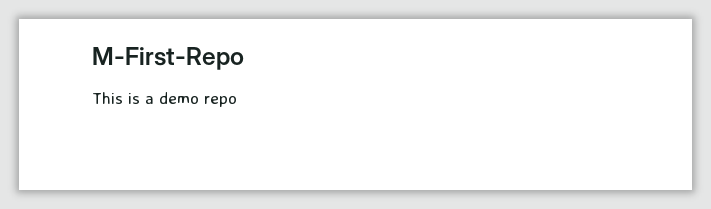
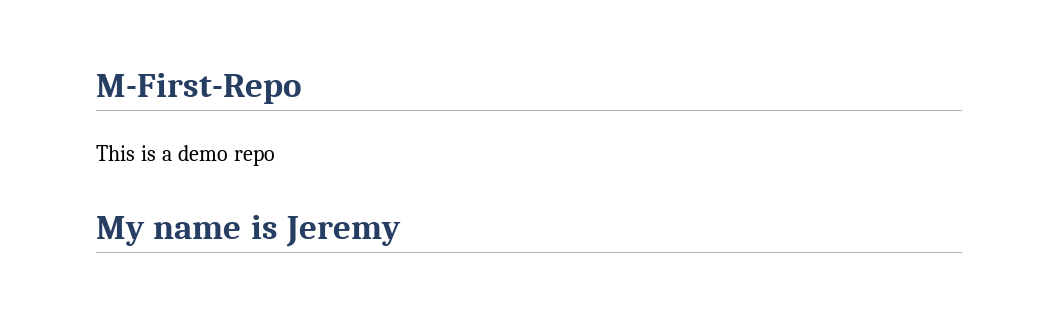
+ My name is Jeremy

